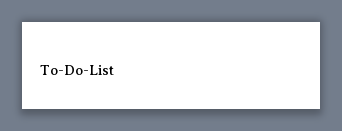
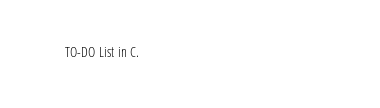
- To-Do-List
+ TO-DO List in C.

